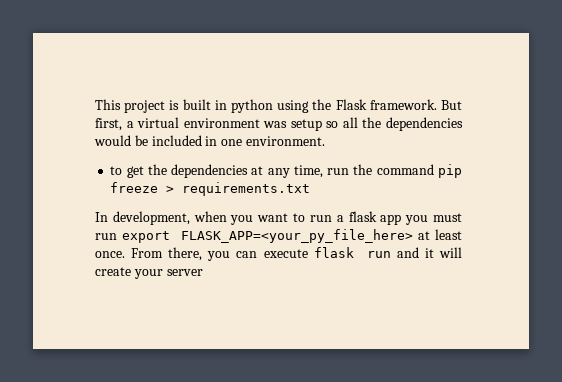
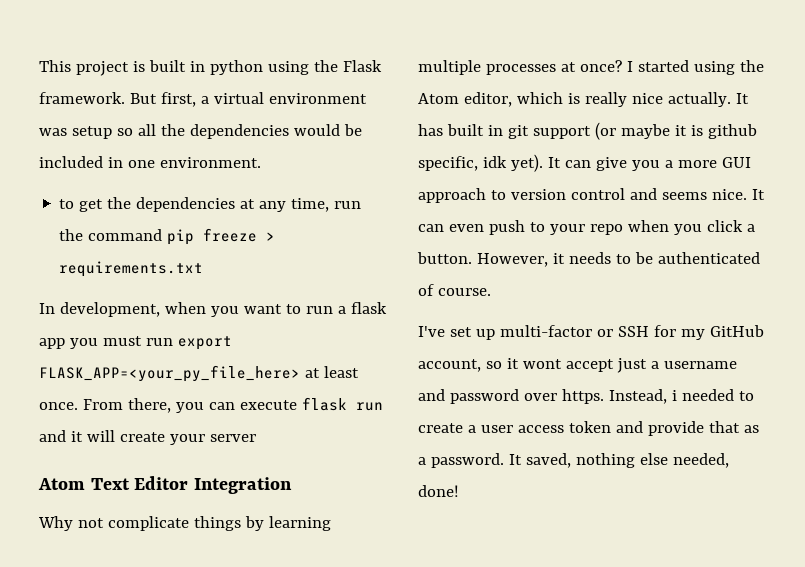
+ Atom Text Editor Integration
+ Why not complicate things by learning multiple processes at once? I started using the Atom editor, which is really nice actually. It has built in git support (or maybe it is github specific, idk yet). It can give you a more GUI approach to version control and seems nice. It can even push to your repo when you click a button. However, it needs to be authenticated of course.
+ I've set up multi-factor or SSH for my GitHub account, so it wont accept just a username and password over https. Instead, i needed to create a user access token and provide that as a password. It saved, nothing else needed, done!

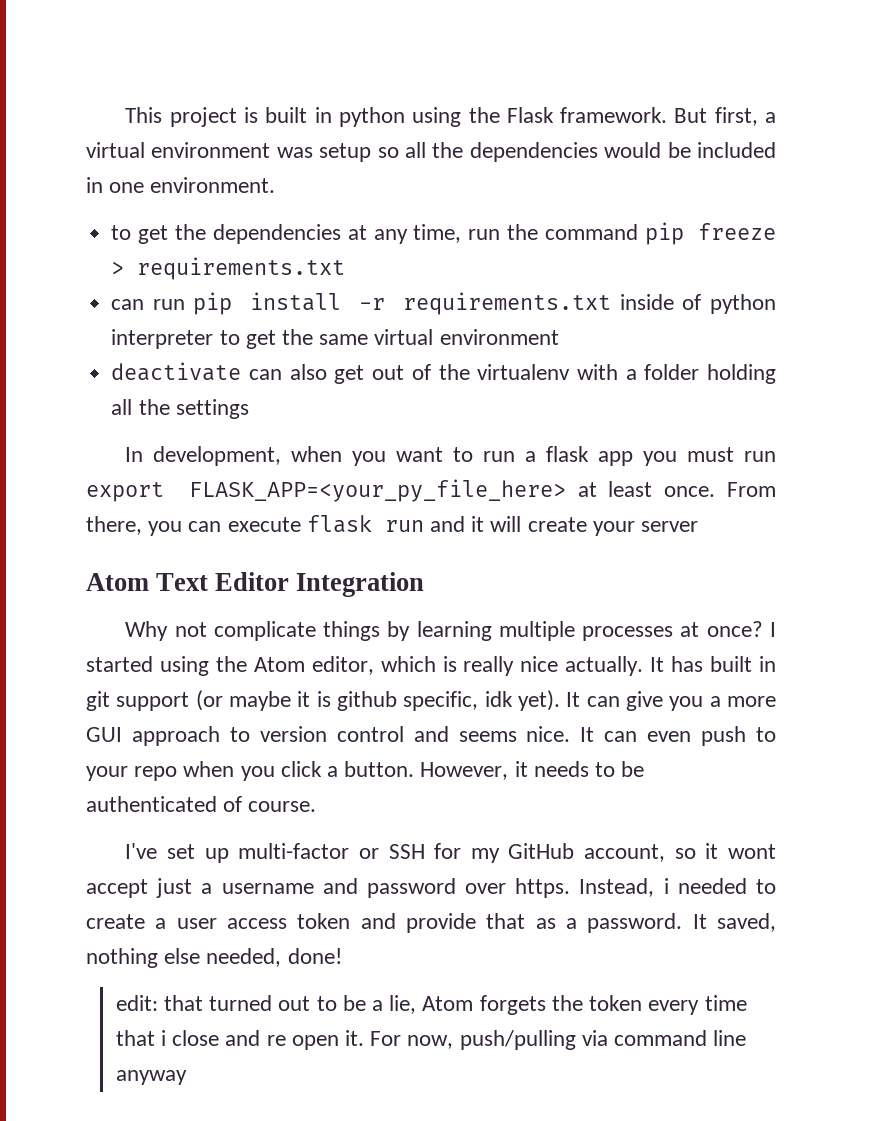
+ can run pip install -r requirements.txt inside of python interpreter to get the same virtual environment
+ deactivate can also get out of the virtualenv with a folder holding all the settings
+ edit: that turned out to be a lie, Atom forgets the token every time that i close and re open it. For now, push/pulling via command line anyway

